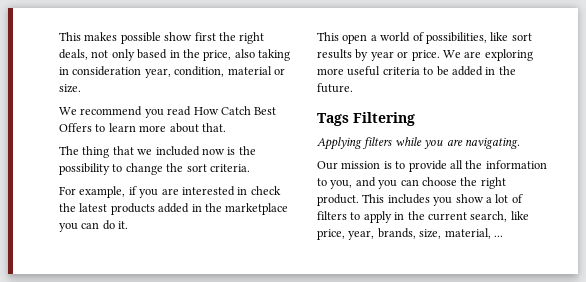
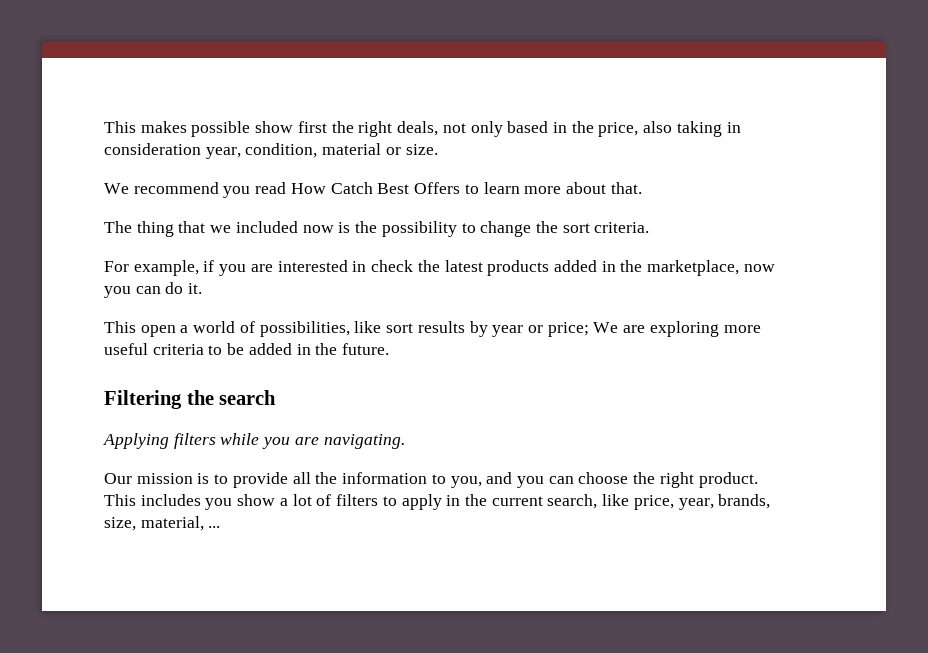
- For example, if you are interested in check the latest products added in the marketplace you can do it.
+ For example, if you are interested in check the latest products added in the marketplace, now you can do it.
- This open a world of possibilities, like sort results by year or price. We are exploring more useful criteria to be added in the future.
+ This open a world of possibilities, like sort results by year or price; We are exploring more useful criteria to be added in the future.
- Tags Filtering
+ Filtering the search

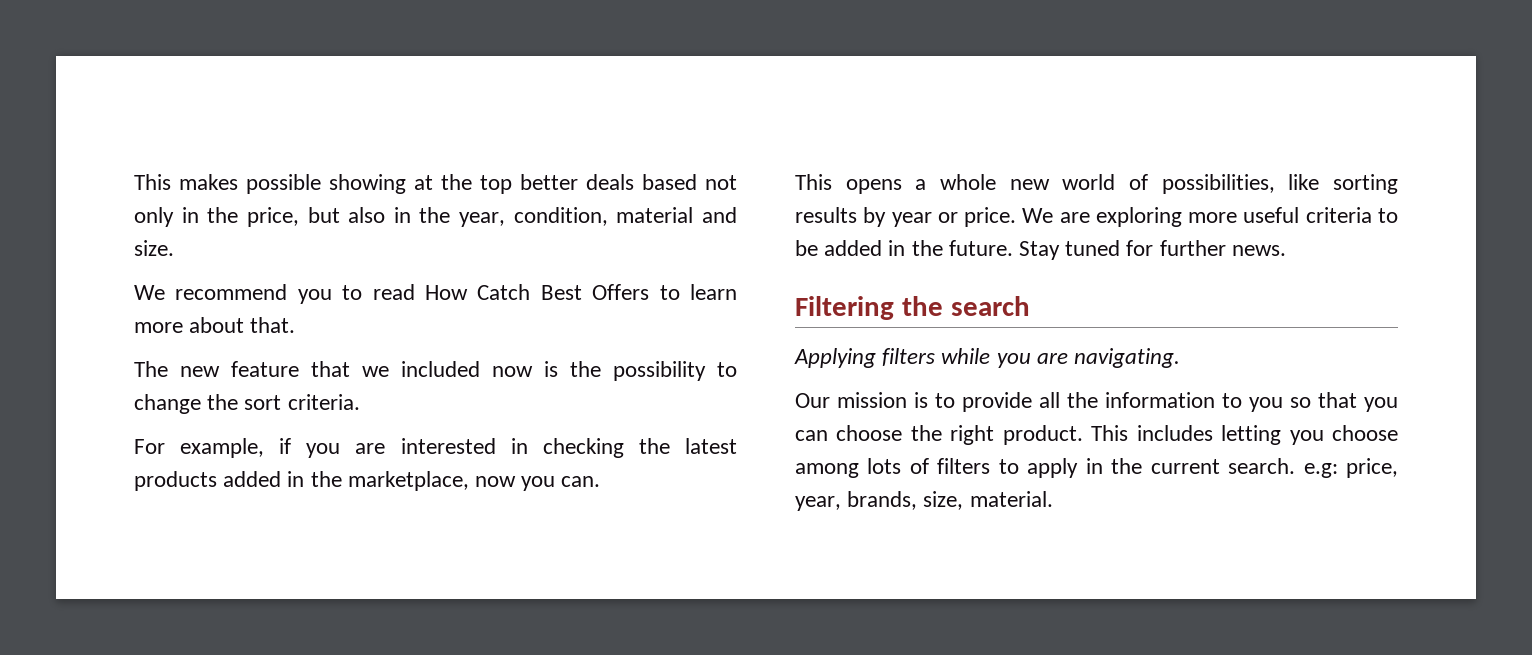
- This makes possible show first the right deals, not only based in the price, also taking in consideration year, condition, material or size.
+ This makes possible showing at the top better deals based not only in the price, but also in the year, condition, material and size.
- We recommend you read How Catch Best Offers to learn more about that.
+ We recommend you to read How Catch Best Offers to learn more about that.
- The thing that we included now is the possibility to change the sort criteria.
+ The new feature that we included now is the possibility to change the sort criteria.
- For example, if you are interested in check the latest products added in the marketplace, now you can do it.
- This open a world of possibilities, like sort results by year or price; We are exploring more useful criteria to be added in the future.
+ For example, if you are interested in checking the latest products added in the marketplace, now you can.
+ This opens a whole new world of possibilities, like sorting results by year or price. We are exploring more useful criteria to be added in the future. Stay tuned for further news.
- Our mission is to provide all the information to you, and you can choose the right product.
+ Our mission is to provide all the information to you so that you can choose the right product.
- This includes you show a lot of filters to apply in the current search, like price, year, brands, size, material, ...
+ This includes letting you choose among lots of filters to apply in the current search. e.g: price, year, brands, size, material.

